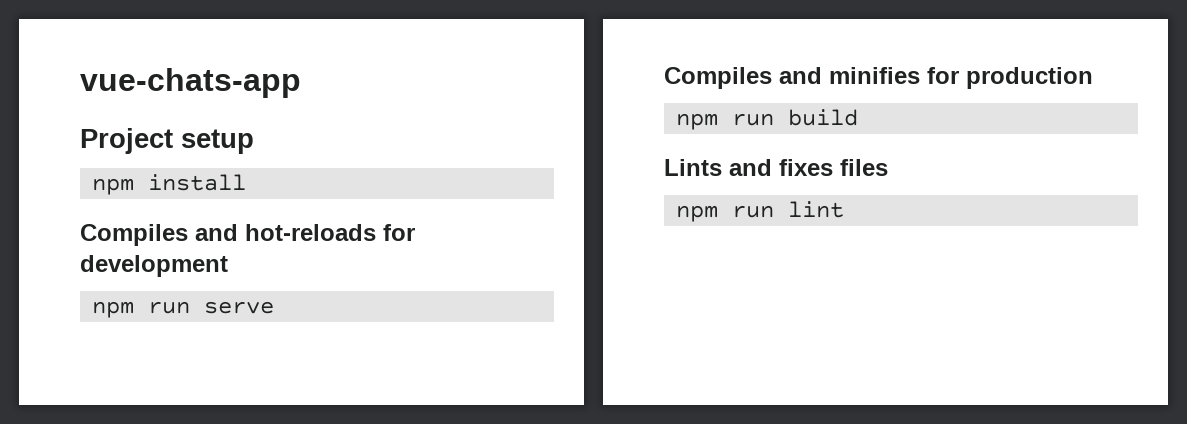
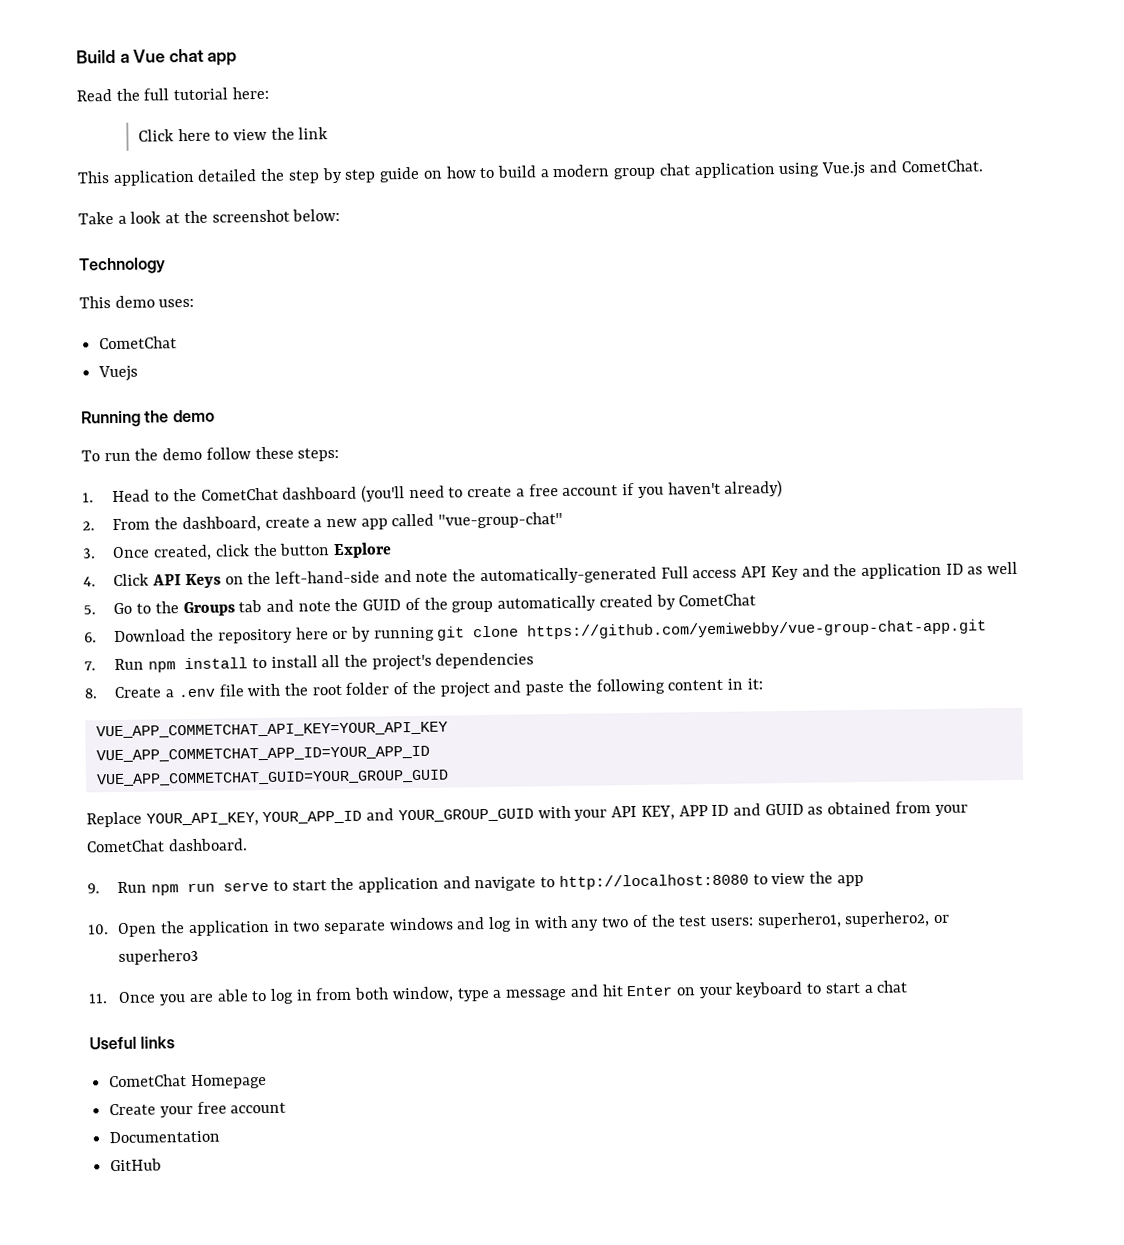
- vue-chats-app
- Project setup
- npm install
- Compiles and hot-reloads for development
- npm run serve
- Compiles and minifies for production
- npm run build
- Lints and fixes files
- npm run lint
+ Build a Vue chat app
+ Read the full tutorial here:
+ Click here to view the link
+ This application detailed the step by step guide on how to build a modern group chat application using Vue.js and CometChat.
+ Take a look at the screenshot below:
+ Technology
+ This demo uses:
+ CometChat
+ Vuejs
+ Running the demo
+ To run the demo follow these steps:
+ 1. Head to the CometChat dashboard (you'll need to create a free account if you haven't already)
+ 2. From the dashboard, create a new app called "vue-group-chat"
+ 3. Once created, click the button Explore
+ 4. Click API Keys on the left-hand-side and note the automatically-generated Full access API Key and the application ID as well
+ 5. Go to the Groups tab and note the GUID of the group automatically created by CometChat
+ 6. Download the repository here or by running git clone https://github.com/yemiwebby/vue-group-chat-app.git
+ 7. Run npm install to install all the project's dependencies
+ 8. Create a .env file with the root folder of the project and paste the following content in it:
+ VUE_APP_COMMETCHAT_API_KEY=YOUR_API_KEY
+ VUE_APP_COMMETCHAT_APP_ID=YOUR_APP_ID
+ VUE_APP_COMMETCHAT_GUID=YOUR_GROUP_GUID
+ Replace YOUR_API_KEY, YOUR_APP_ID and YOUR_GROUP_GUID with your API KEY, APP ID and GUID as obtained from your CometChat dashboard.
+ 9. Run npm run serve to start the application and navigate to http://localhost:8080 to view the app
+ 10. Open the application in two separate windows and log in with any two of the test users: superhero1, superhero2, or superhero3
+ 11. Once you are able to log in from both window, type a message and hit Enter on your keyboard to start a chat
+ Useful links
+ CometChat Homepage
+ Create your free account
+ Documentation
+ GitHub

